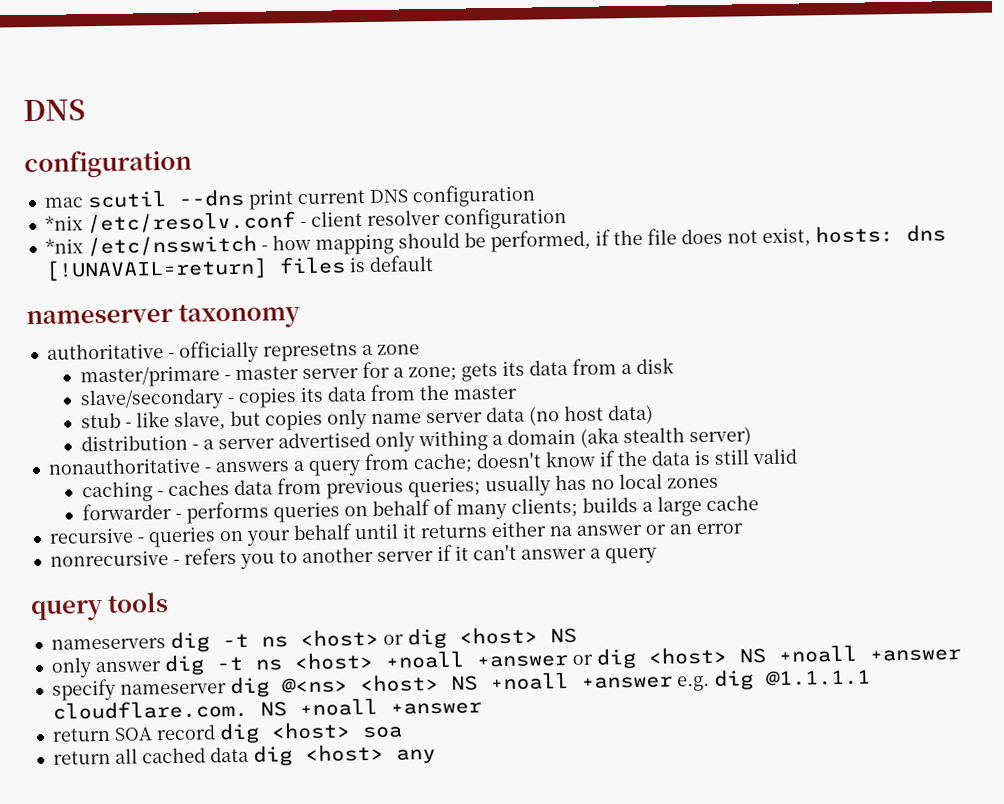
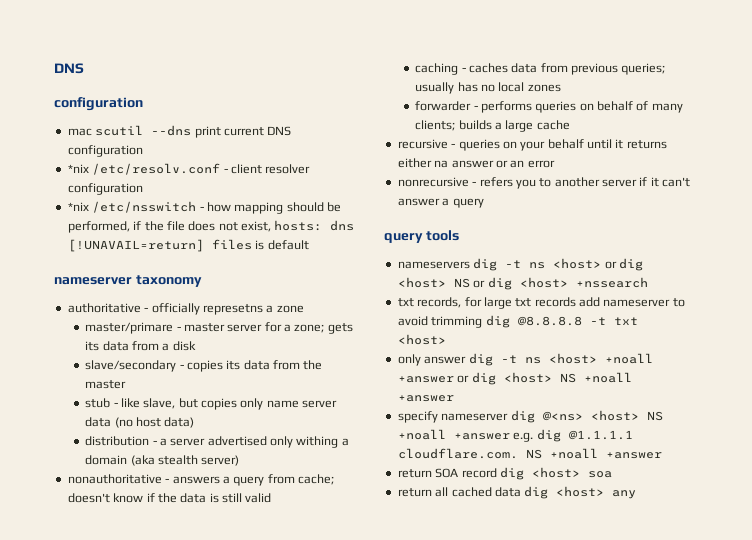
- nameservers dig -t ns <host> or dig <host> NS
+ nameservers dig -t ns <host> or dig <host> NS or dig <host> +nssearch
+ txt records, for large txt records add nameserver to avoid trimming dig @8.8.8.8 -t txt <host>

